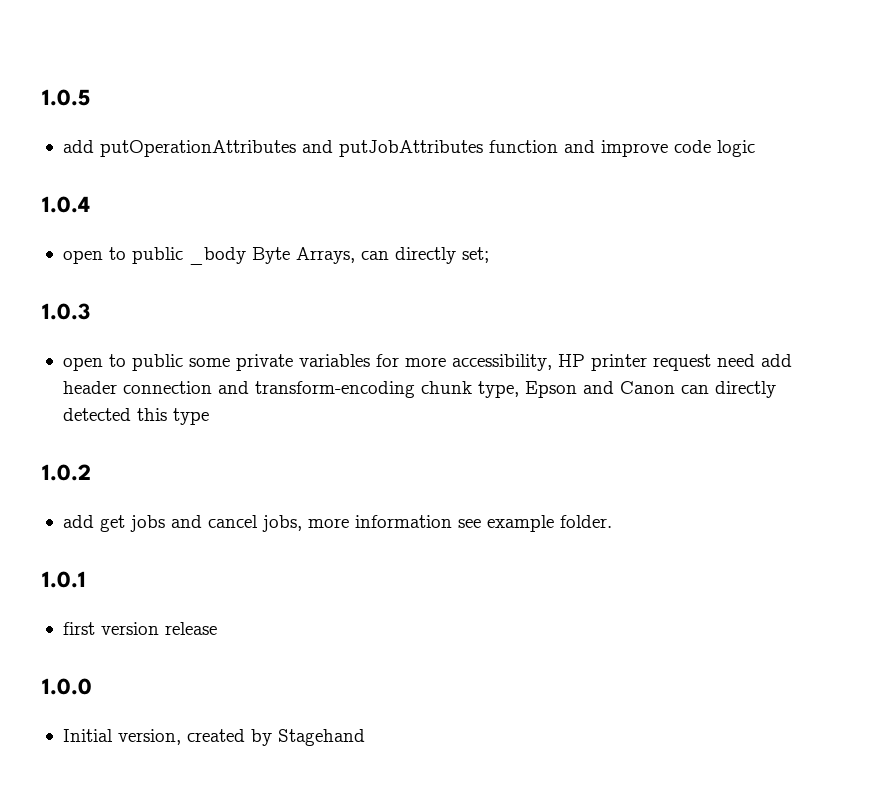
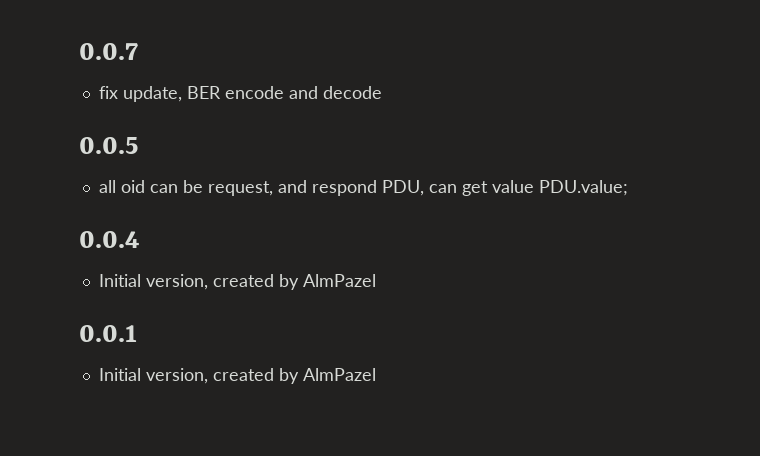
- 1.0.5
- add putOperationAttributes and putJobAttributes function and improve code logic
- 1.0.4
- open to public _body Byte Arrays, can directly set;
- 1.0.3
- open to public some private variables for more accessibility, HP printer request need add header connection and transform-encoding chunk type, Epson and Canon can directly detected this type
- 1.0.2
- add get jobs and cancel jobs, more information see example folder.
- 1.0.1
- first version release
- 1.0.0
- Initial version, created by Stagehand
+ 0.0.7
+ fix update, BER encode and decode
+ 0.0.5
+ all oid can be request, and respond PDU, can get value PDU.value;
+ 0.0.4
+ Initial version, created by AlmPazel
+ 0.0.1
+ Initial version, created by AlmPazel

